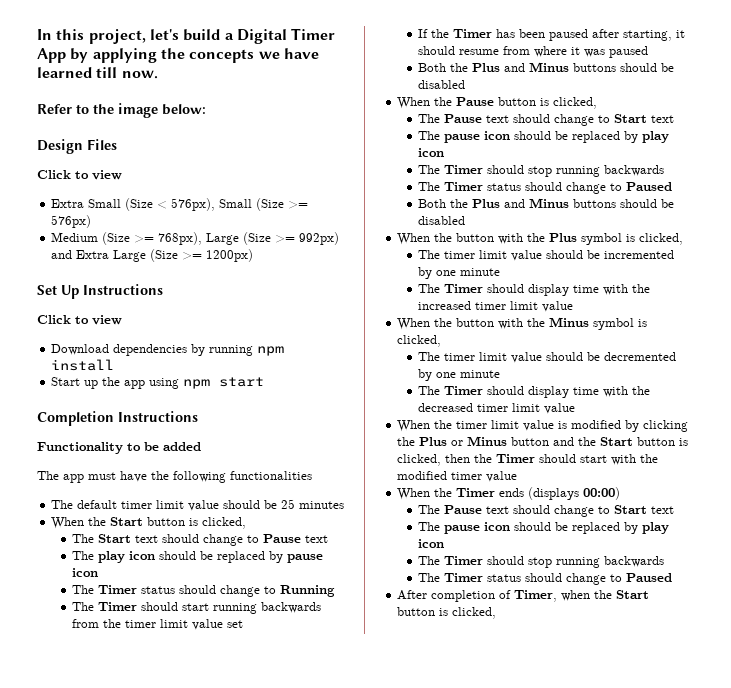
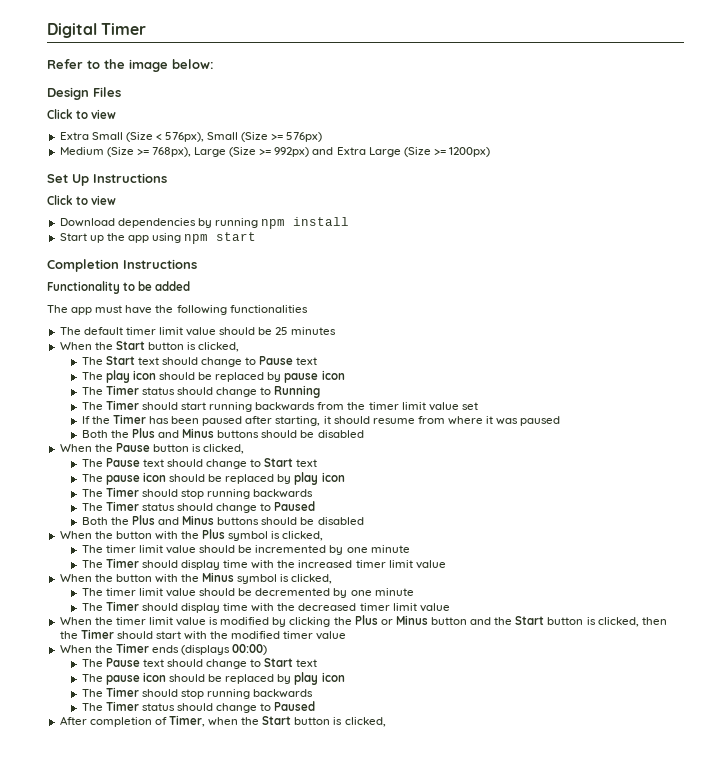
- In this project, let's build a Digital Timer App by applying the concepts we have learned till now.
+ Digital Timer

